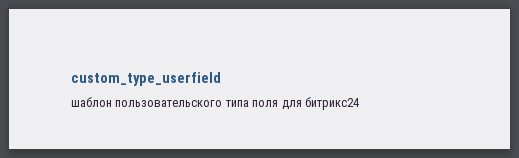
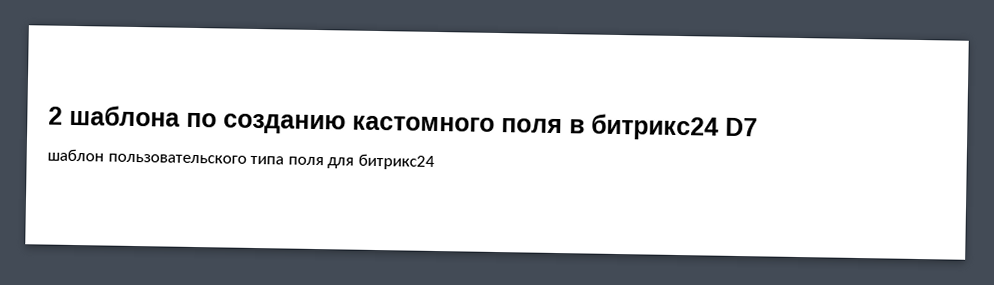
- custom_type_userfield
+ 2 шаблона по созданию кастомного поля в битрикс24 D7

